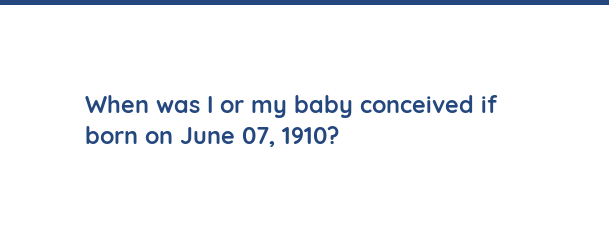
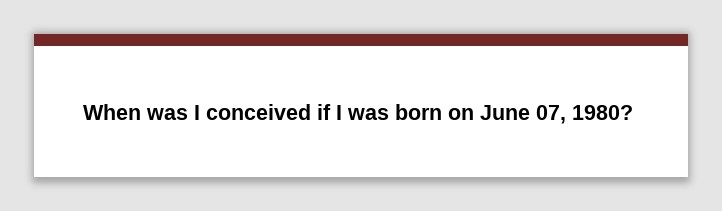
- When was I or my baby conceived if born on June 07, 1910?
+ When was I conceived if I was born on June 07, 1980?

